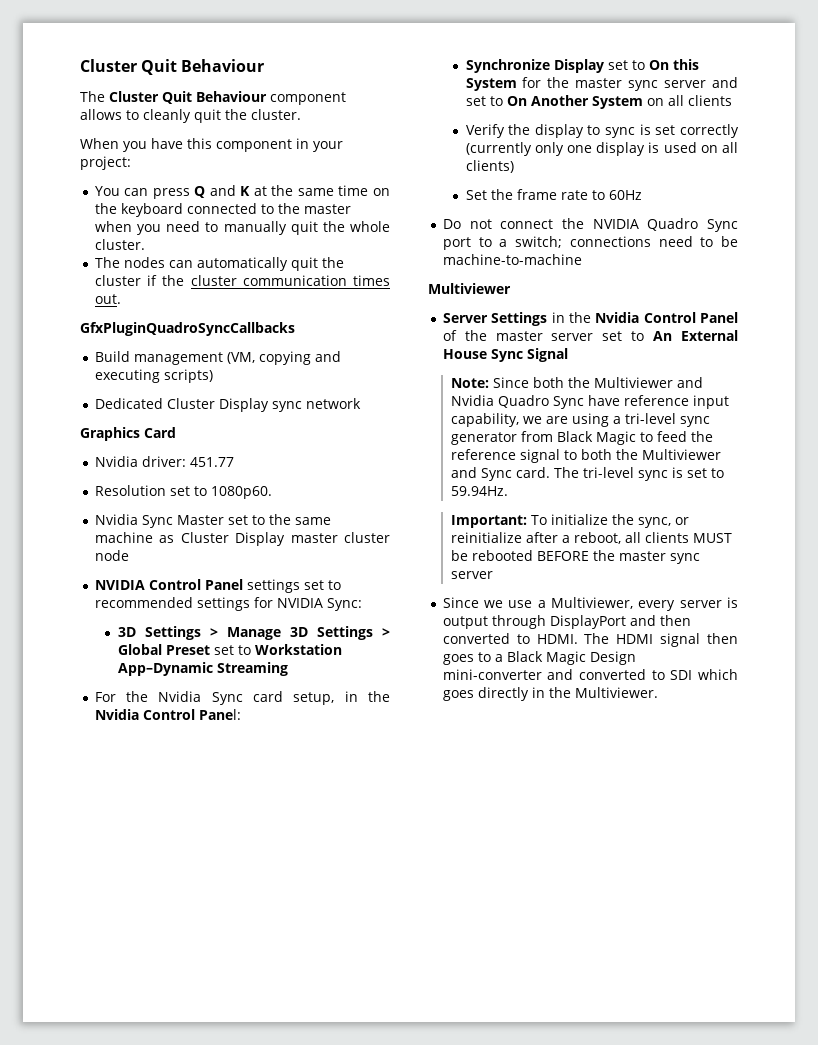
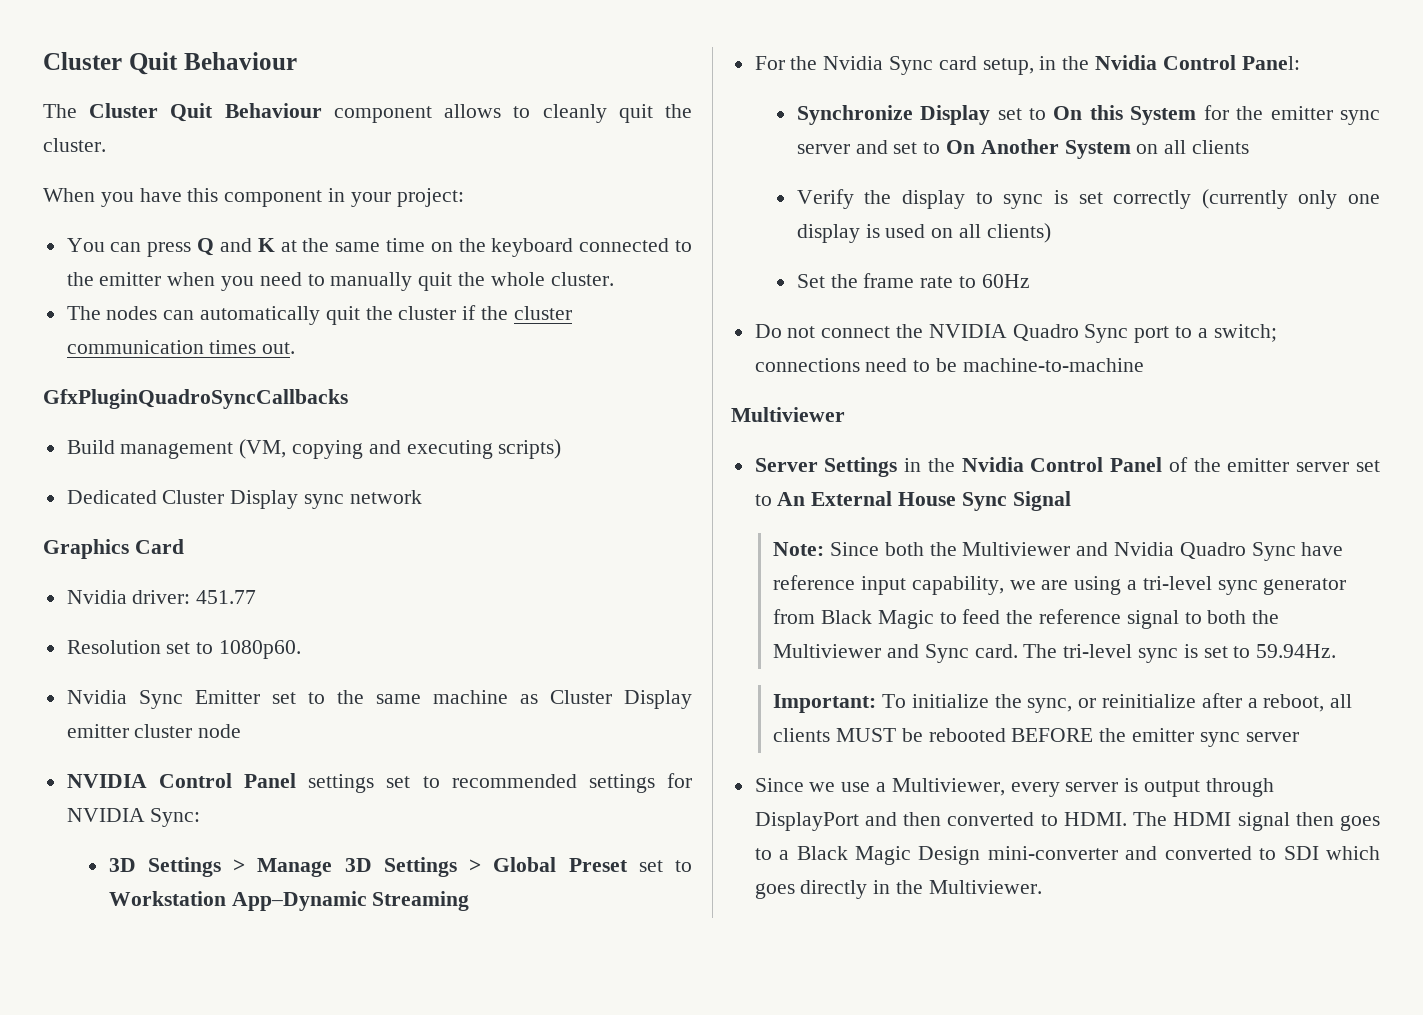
- You can press Q and K at the same time on the keyboard connected to the master when you need to manually quit the whole cluster.
+ You can press Q and K at the same time on the keyboard connected to the emitter when you need to manually quit the whole cluster.
- Nvidia Sync Master set to the same machine as Cluster Display master cluster node
+ Nvidia Sync Emitter set to the same machine as Cluster Display emitter cluster node
- Synchronize Display set to On this System for the master sync server and set to On Another System on all clients
+ Synchronize Display set to On this System for the emitter sync server and set to On Another System on all clients
- Server Settings in the Nvidia Control Panel of the master server set to An External House Sync Signal
+ Server Settings in the Nvidia Control Panel of the emitter server set to An External House Sync Signal
- Important: To initialize the sync, or reinitialize after a reboot, all clients MUST be rebooted BEFORE the master sync server
+ Important: To initialize the sync, or reinitialize after a reboot, all clients MUST be rebooted BEFORE the emitter sync server

